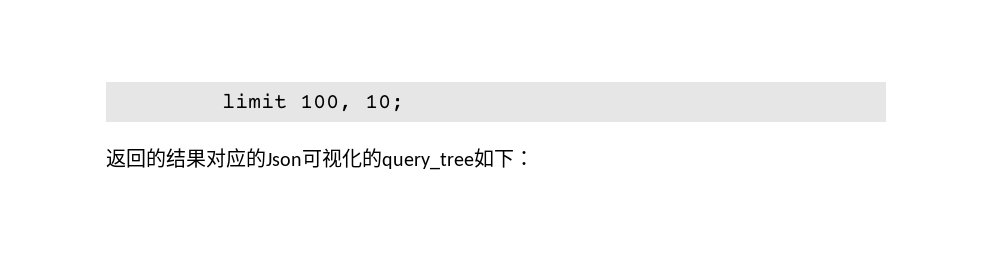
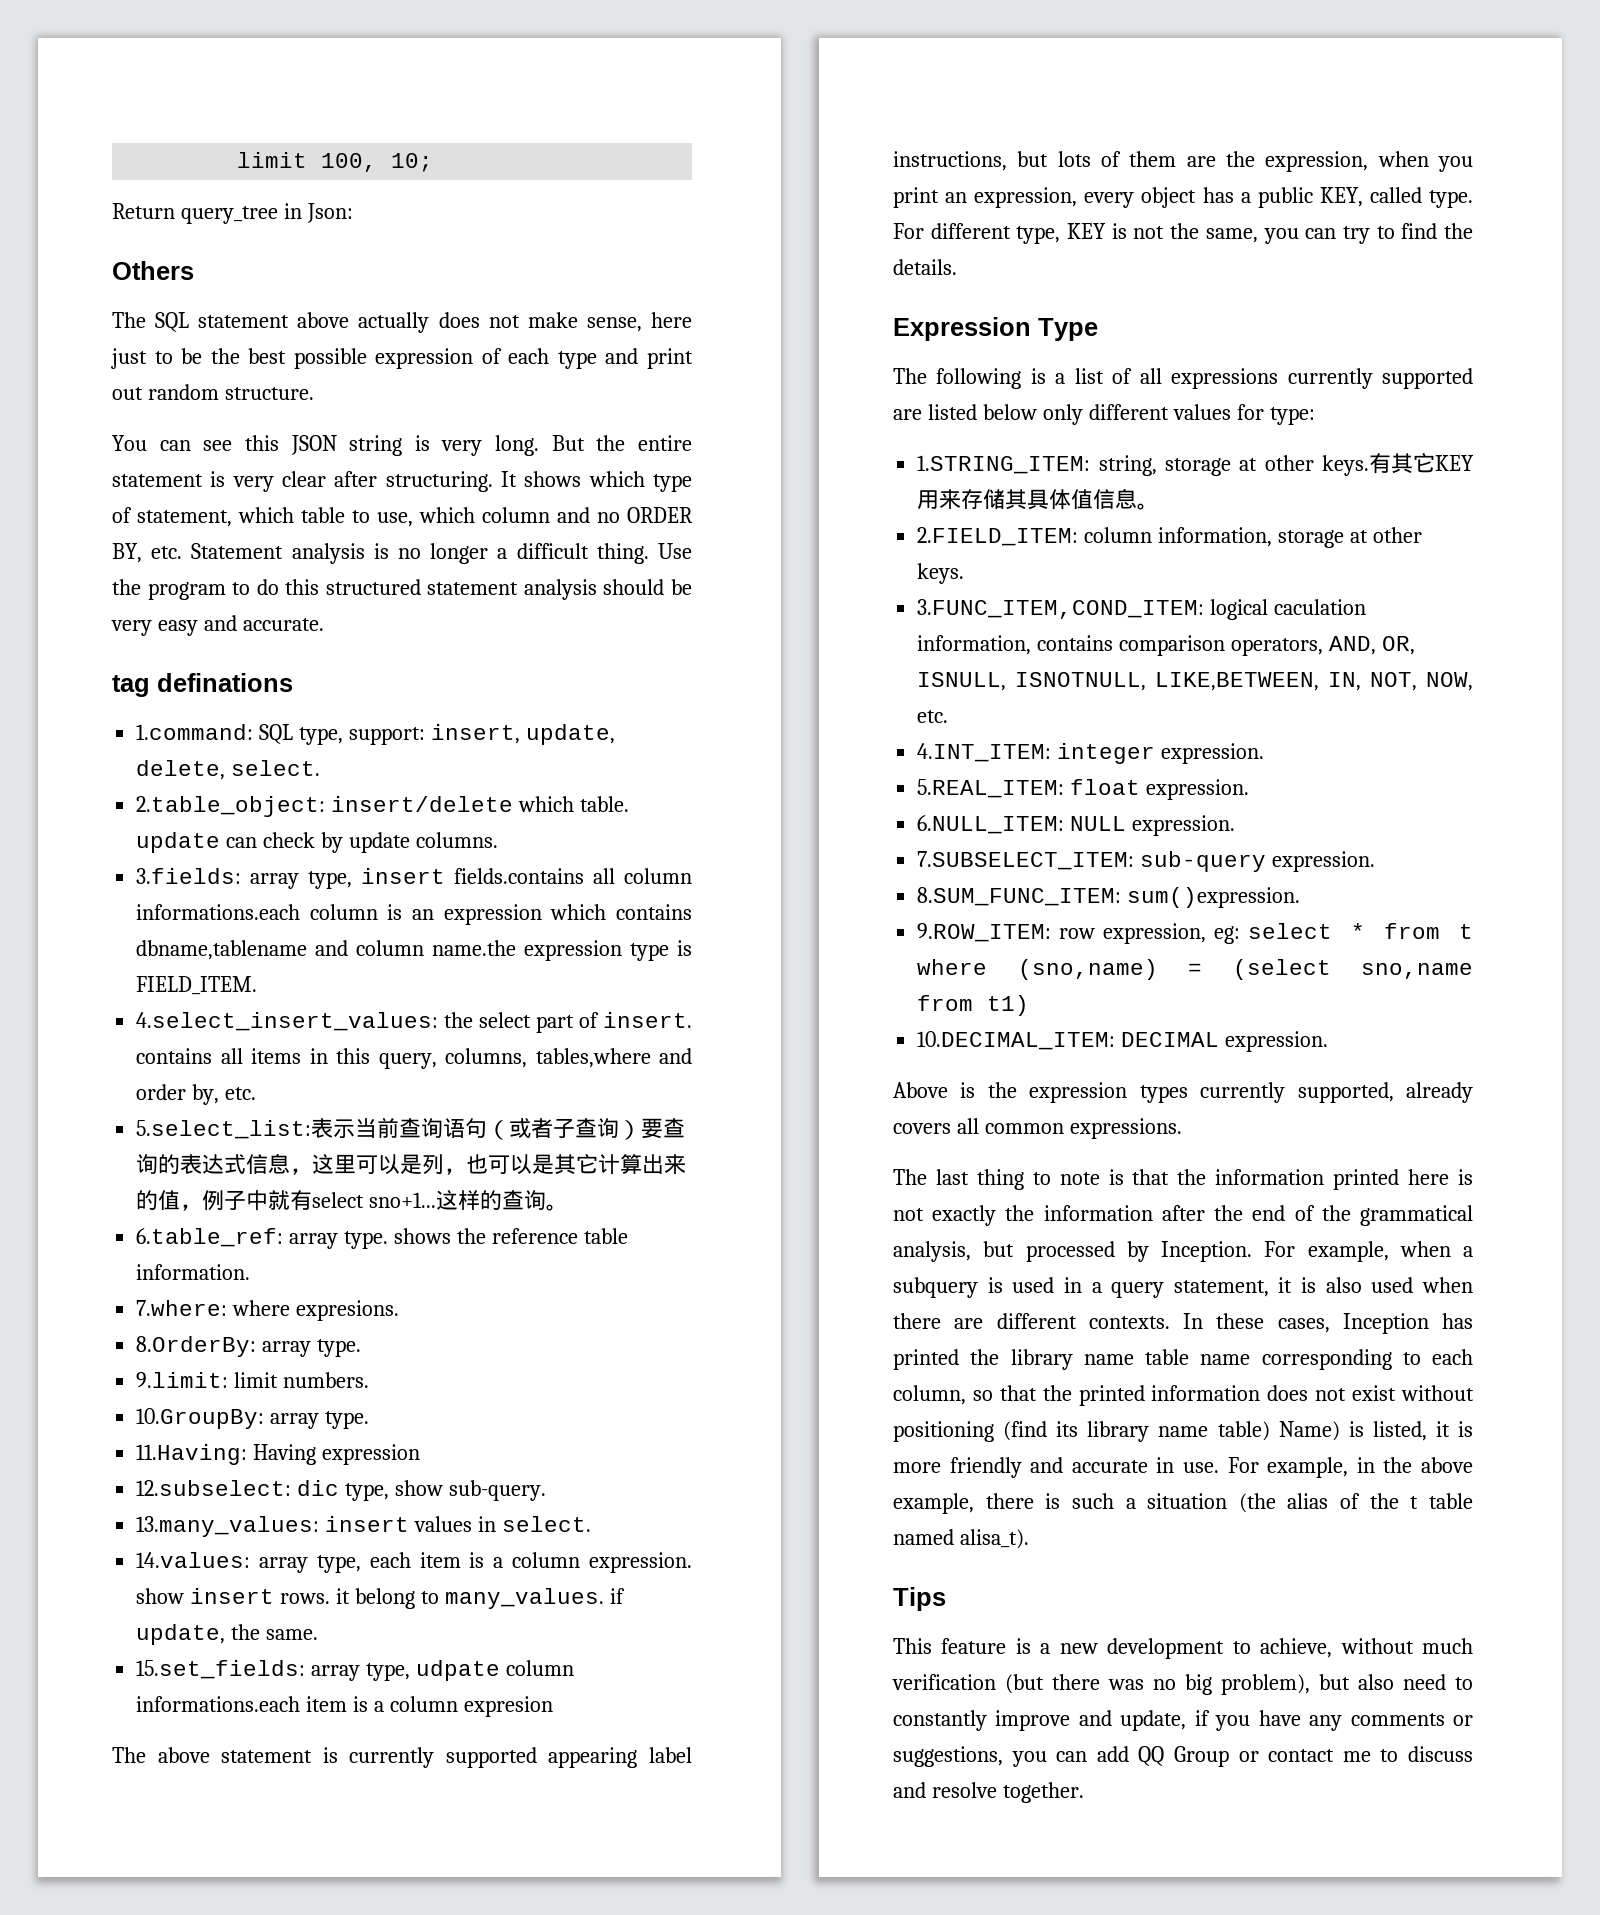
- 返回的结果对应的Json可视化的query_tree如下：
+ Return query_tree in Json:
+ Others
+ The SQL statement above actually does not make sense, here just to be the best possible expression of each type and print out random structure.
+ You can see this JSON string is very long. But the entire statement is very clear after structuring. It shows which type of statement, which table to use, which column and no ORDER BY, etc. Statement analysis is no longer a difficult thing. Use the program to do this structured statement analysis should be very easy and accurate.
+ tag definations
+ 1.command: SQL type, support: insert, update, delete, select.
+ 2.table_object: insert/delete which table. update can check by update columns.
+ 3.fields: array type, insert fields.contains all column informations.each column is an expression which contains dbname,tablename and column name.the expression type is FIELD_ITEM.
+ 4.select_insert_values: the select part of insert. contains all items in this query, columns, tables,where and order by, etc.
+ 5.select_list:表示当前查询语句（或者子查询）要查询的表达式信息，这里可以是列，也可以是其它计算出来的值，例子中就有select sno+1...这样的查询。
+ 6.table_ref: array type. shows the reference table information.
+ 7.where: where expresions.
+ 8.OrderBy: array type.
+ 9.limit: limit numbers.
+ 10.GroupBy: array type.
+ 11.Having: Having expression
+ 12.subselect: dic type, show sub-query.
+ 13.many_values: insert values in select.
+ 14.values: array type, each item is a column expression. show insert rows. it belong to many_values. if update, the same.
+ 15.set_fields: array type, udpate column informations.each item is a column expresion
+ The above statement is currently supported appearing label instructions, but lots of them are the expression, when you print an expression, every object has a public KEY, called type. For different type, KEY is not the same, you can try to find the details.
+ Expression Type
+ The following is a list of all expressions currently supported are listed below only different values for type:
+ 1.STRING_ITEM: string, storage at other keys.有其它KEY用来存储其具体值信息。
+ 2.FIELD_ITEM: column information, storage at other keys.
+ 3.FUNC_ITEM,COND_ITEM: logical caculation information, contains comparison operators, AND, OR, ISNULL, ISNOTNULL, LIKE,BETWEEN, IN, NOT, NOW, etc.
+ 4.INT_ITEM: integer expression.
+ 5.REAL_ITEM: float expression.
+ 6.NULL_ITEM: NULL expression.
+ 7.SUBSELECT_ITEM: sub-query expression.
+ 8.SUM_FUNC_ITEM: sum()expression.
+ 9.ROW_ITEM: row expression, eg: select * from t where (sno,name) = (select sno,name from t1)
+ 10.DECIMAL_ITEM: DECIMAL expression.
+ Above is the expression types currently supported, already covers all common expressions.
+ The last thing to note is that the information printed here is not exactly the information after the end of the grammatical analysis, but processed by Inception. For example, when a subquery is used in a query statement, it is also used when there are different contexts. In these cases, Inception has printed the library name table name corresponding to each column, so that the printed information does not exist without positioning (find its library name table) Name) is listed, it is more friendly and accurate in use. For example, in the above example, there is such a situation (the alias of the t table named alisa_t).
+ Tips
+ This feature is a new development to achieve, without much verification (but there was no big problem), but also need to constantly improve and update, if you have any comments or suggestions, you can add QQ Group or contact me to discuss and resolve together.

